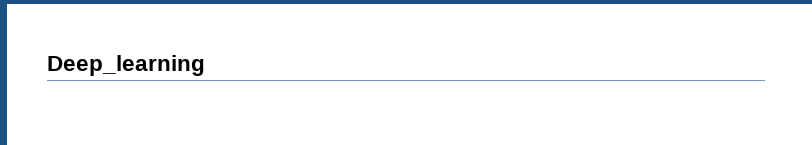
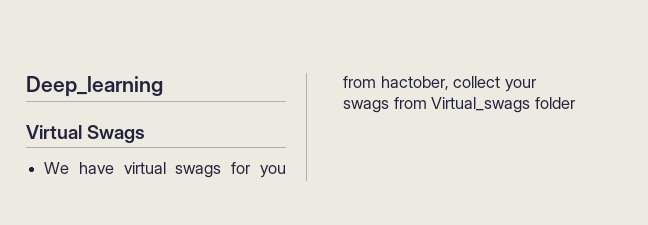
+ Virtual Swags
+ We have virtual swags for you from hactober, collect your swags from Virtual_swags folder

